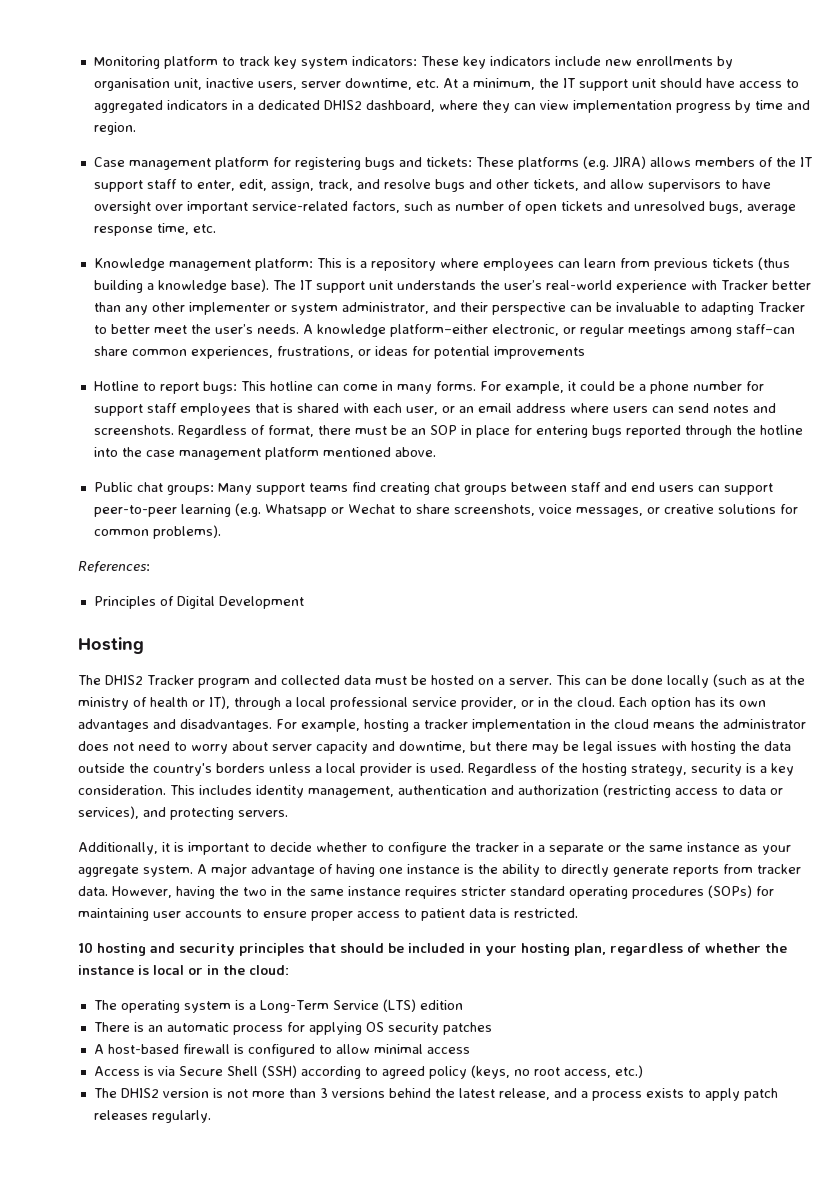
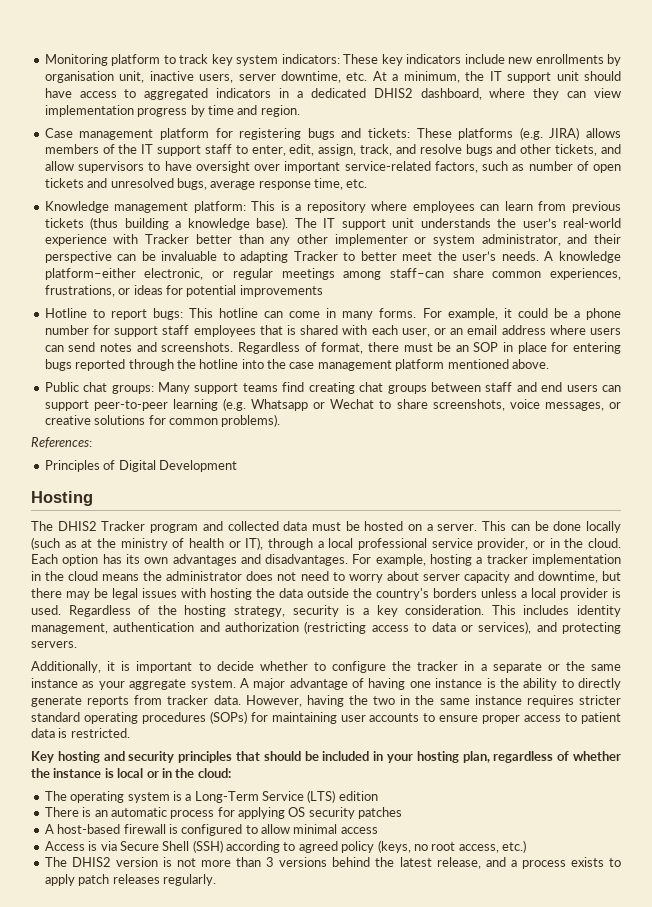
- 10 hosting and security principles that should be included in your hosting plan, regardless of whether the instance is local or in the cloud:
+ Key hosting and security principles that should be included in your hosting plan, regardless of whether the instance is local or in the cloud:

